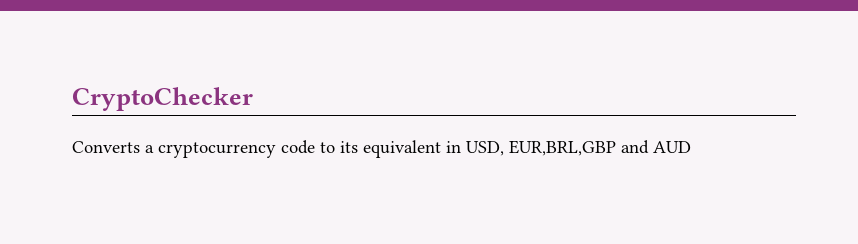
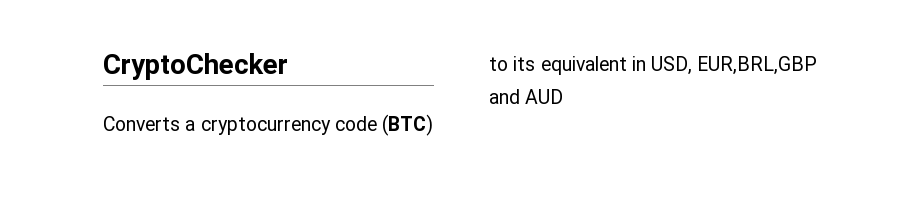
- Converts a cryptocurrency code to its equivalent in USD, EUR,BRL,GBP and AUD
+ Converts a cryptocurrency code (BTC) to its equivalent in USD, EUR,BRL,GBP and AUD

